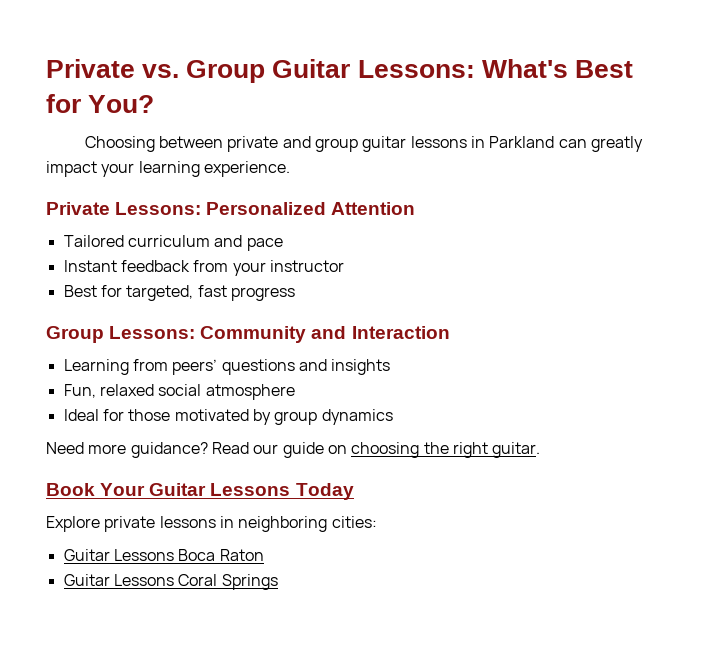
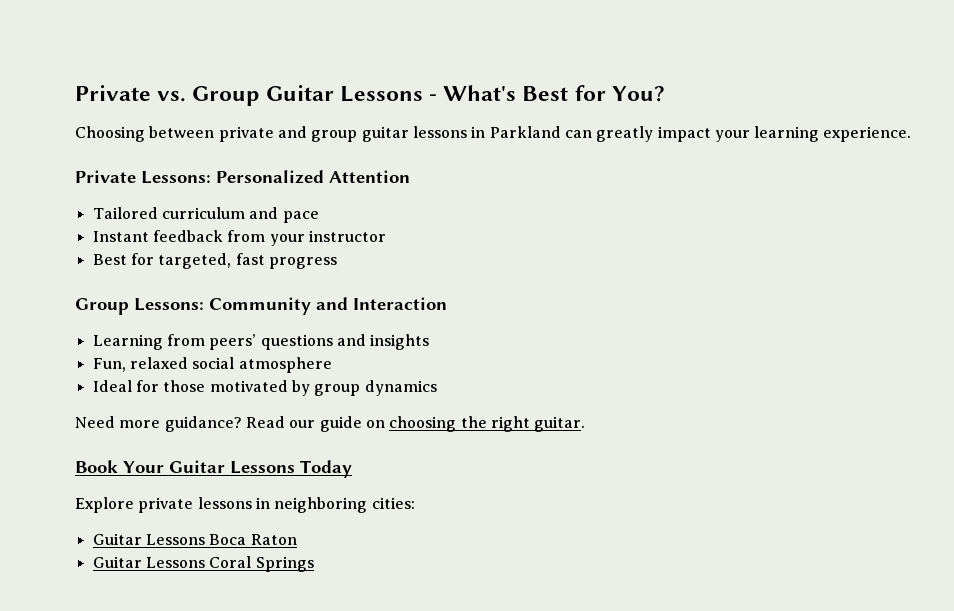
- Private vs. Group Guitar Lessons: What's Best for You?
+ Private vs. Group Guitar Lessons - What's Best for You?

